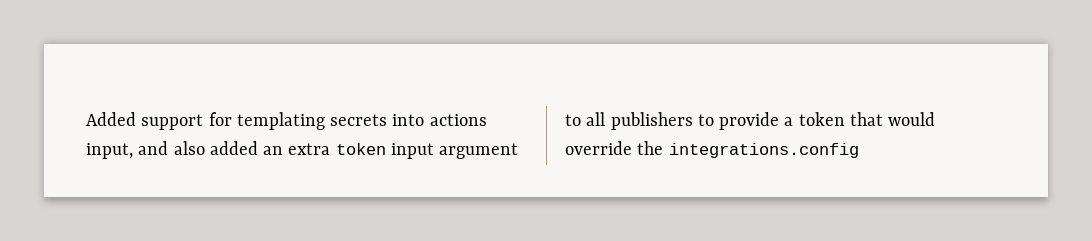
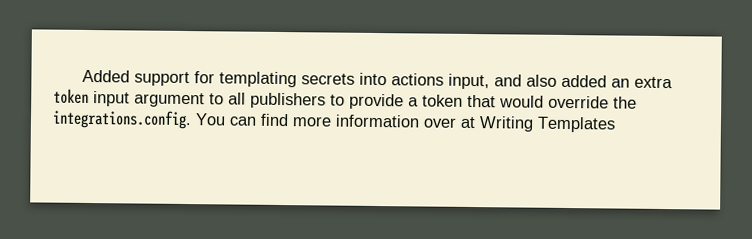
- Added support for templating secrets into actions input, and also added an extra token input argument to all publishers to provide a token that would override the integrations.config
+ Added support for templating secrets into actions input, and also added an extra token input argument to all publishers to provide a token that would override the integrations.config. You can find more information over at Writing Templates

